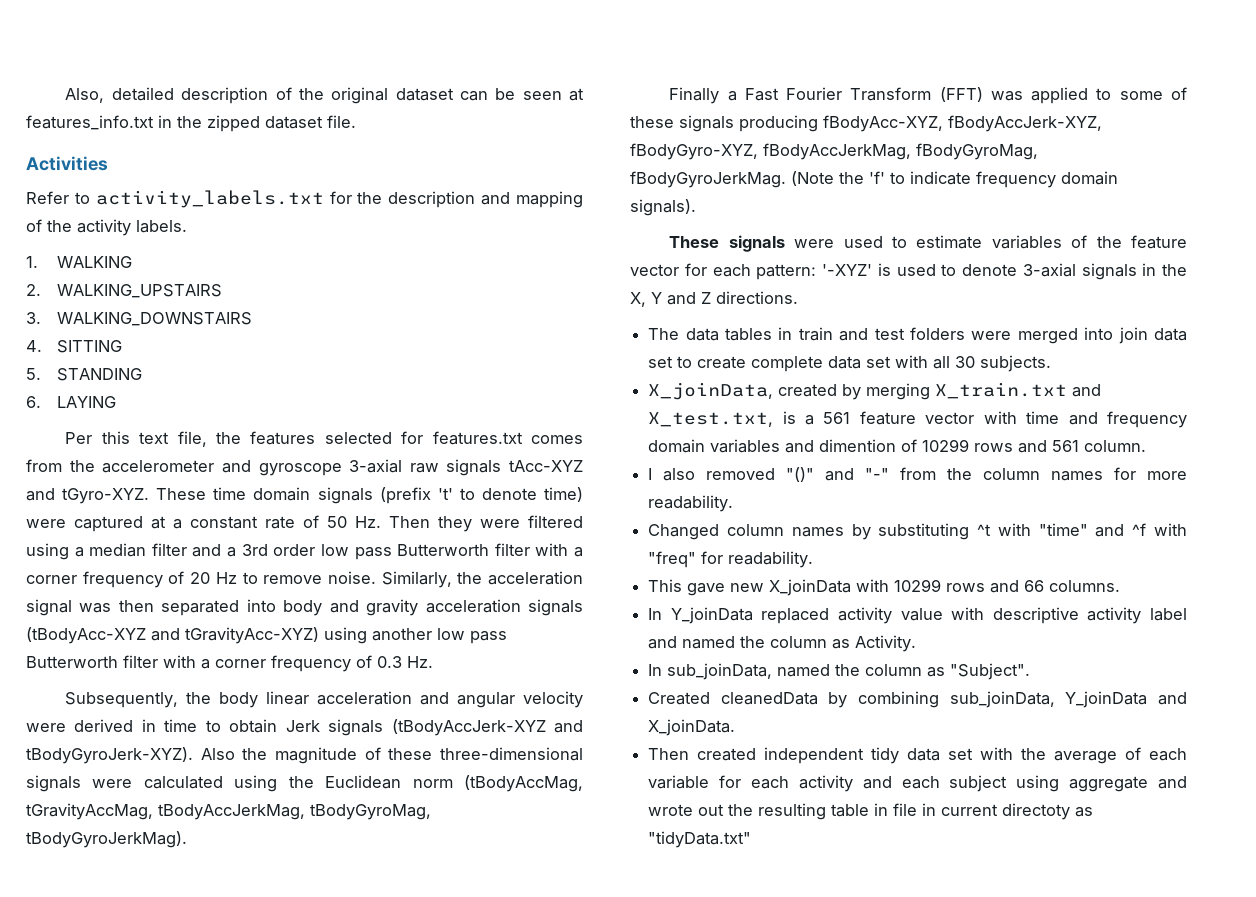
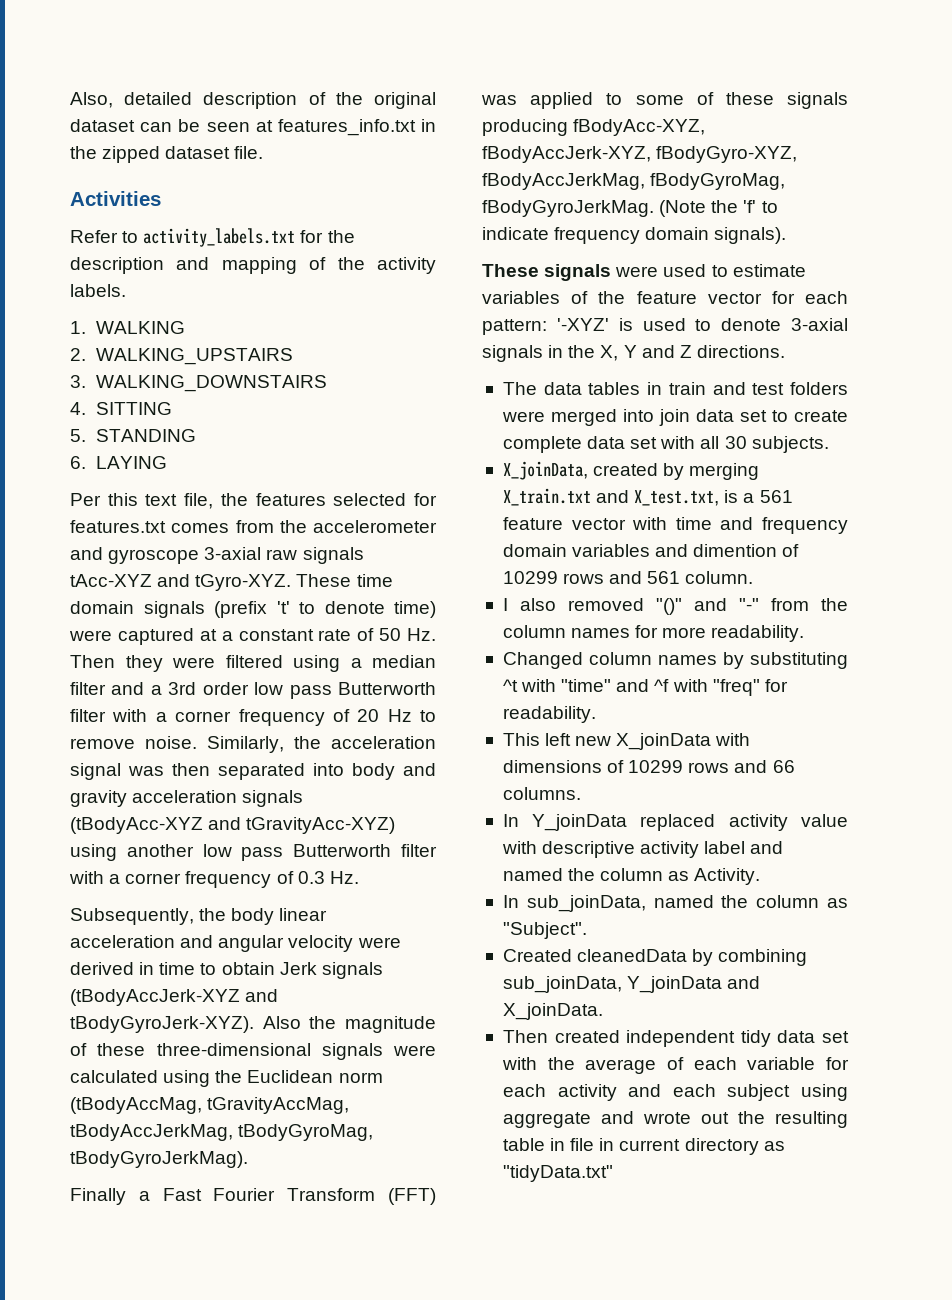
- This gave new X_joinData with 10299 rows and 66 columns.
+ This left new X_joinData with dimensions of 10299 rows and 66 columns.
- Then created independent tidy data set with the average of each variable for each activity and each subject using aggregate and wrote out the resulting table in file in current directoty as "tidyData.txt"
+ Then created independent tidy data set with the average of each variable for each activity and each subject using aggregate and wrote out the resulting table in file in current directory as "tidyData.txt"

